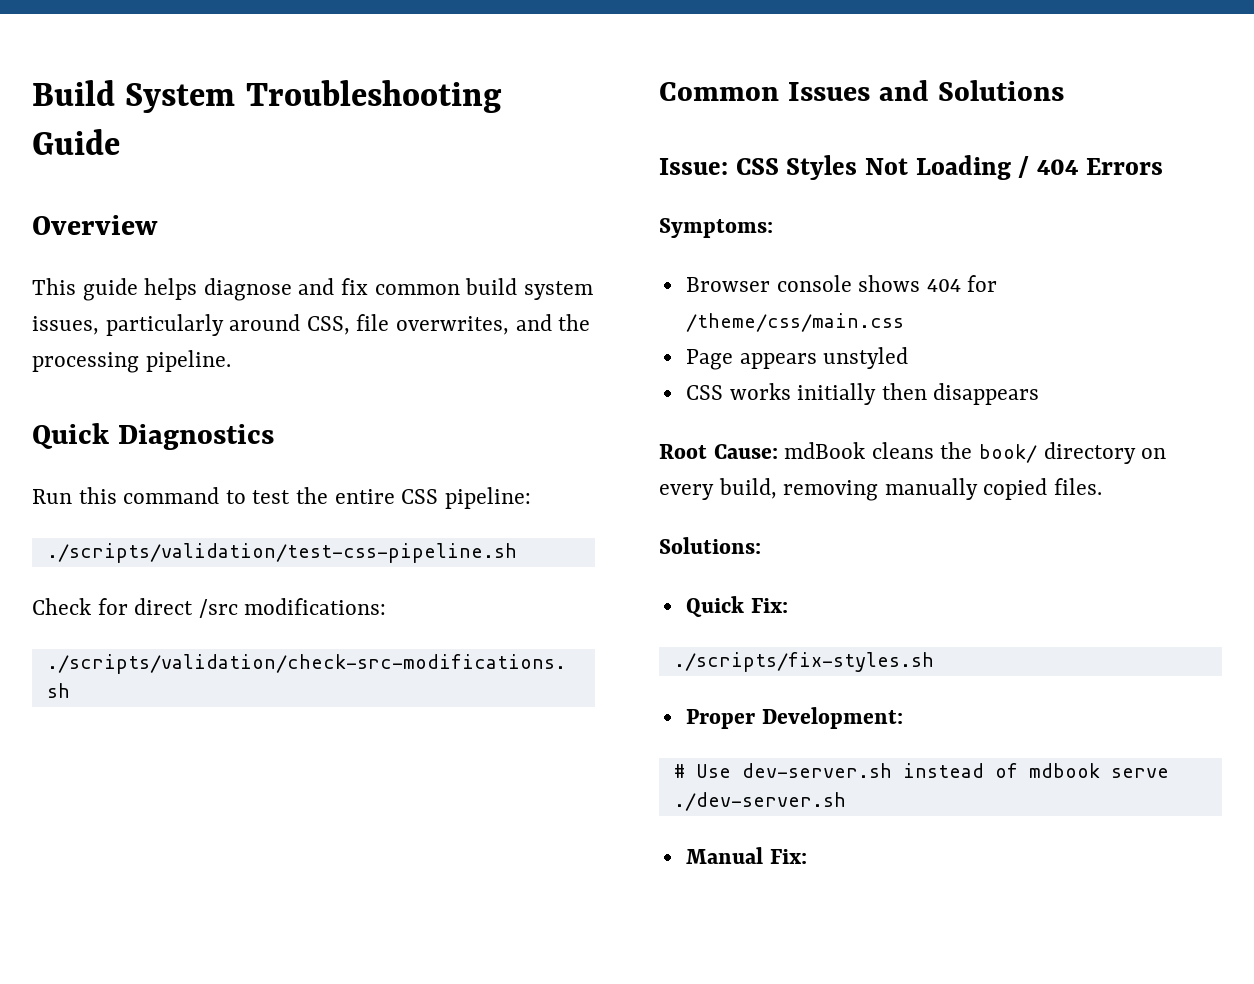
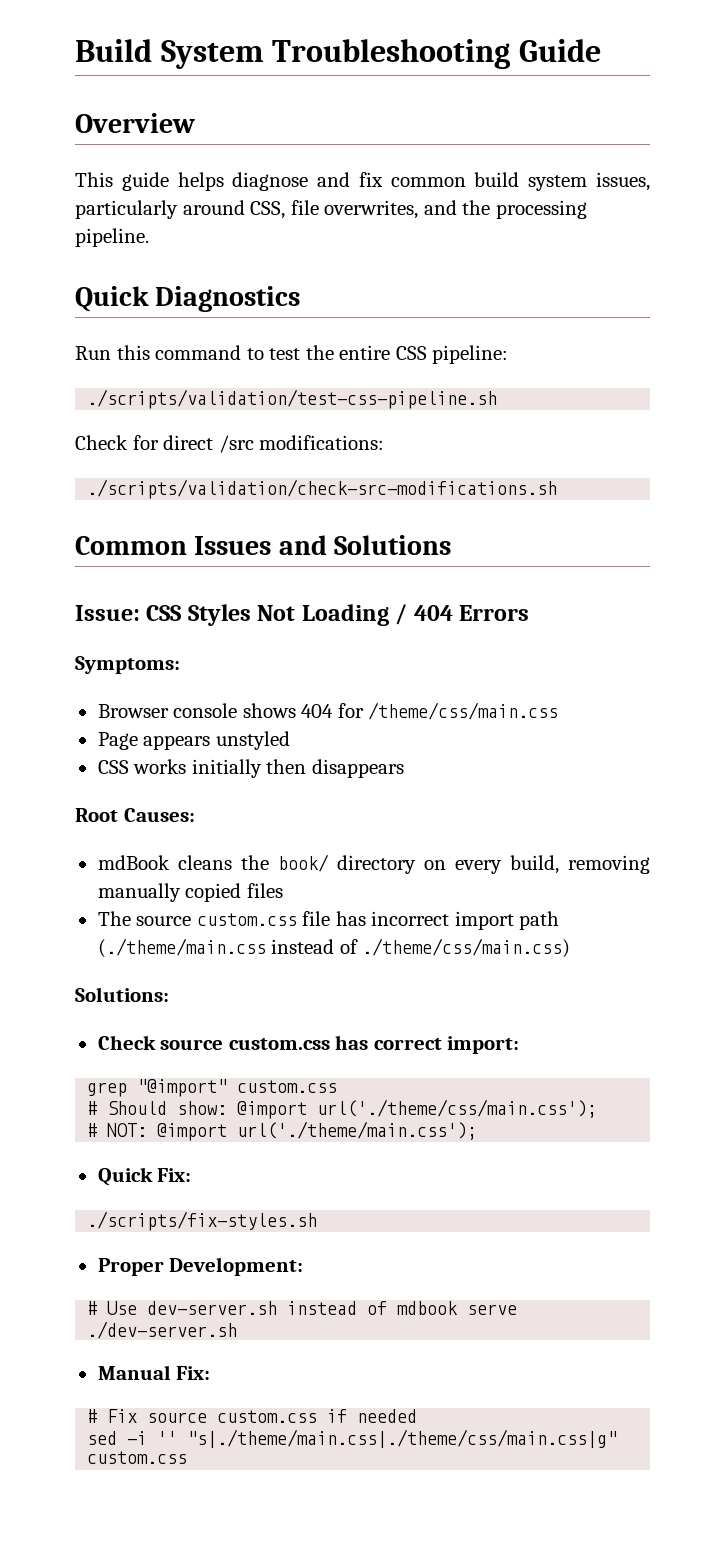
- Root Cause: mdBook cleans the book/ directory on every build, removing manually copied files.
+ Root Causes:
+ mdBook cleans the book/ directory on every build, removing manually copied files
+ The source custom.css file has incorrect import path (./theme/main.css instead of ./theme/css/main.css)
  Solutions:
+ Check source custom.css has correct import:
+ grep "@import" custom.css
+ # Should show: @import url('./theme/css/main.css');
+ # NOT: @import url('./theme/main.css');
+ # Fix source custom.css if needed
+ sed -i '' "s|./theme/main.css|./theme/css/main.css|g" custom.css

